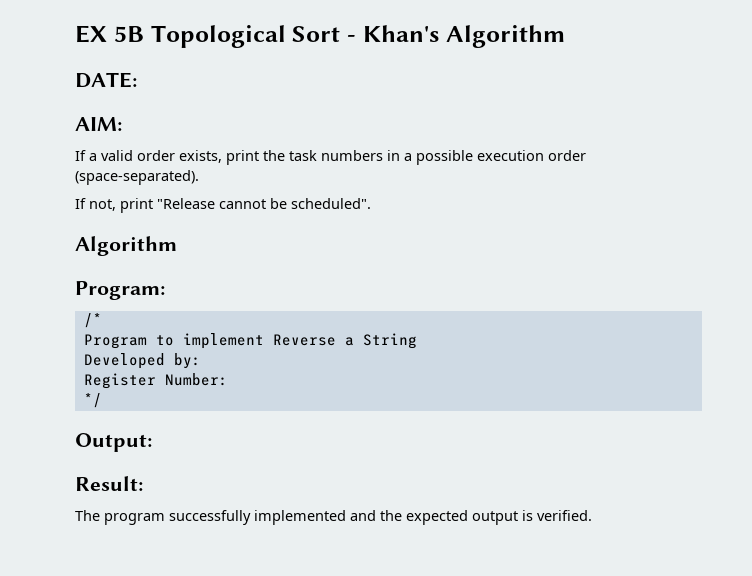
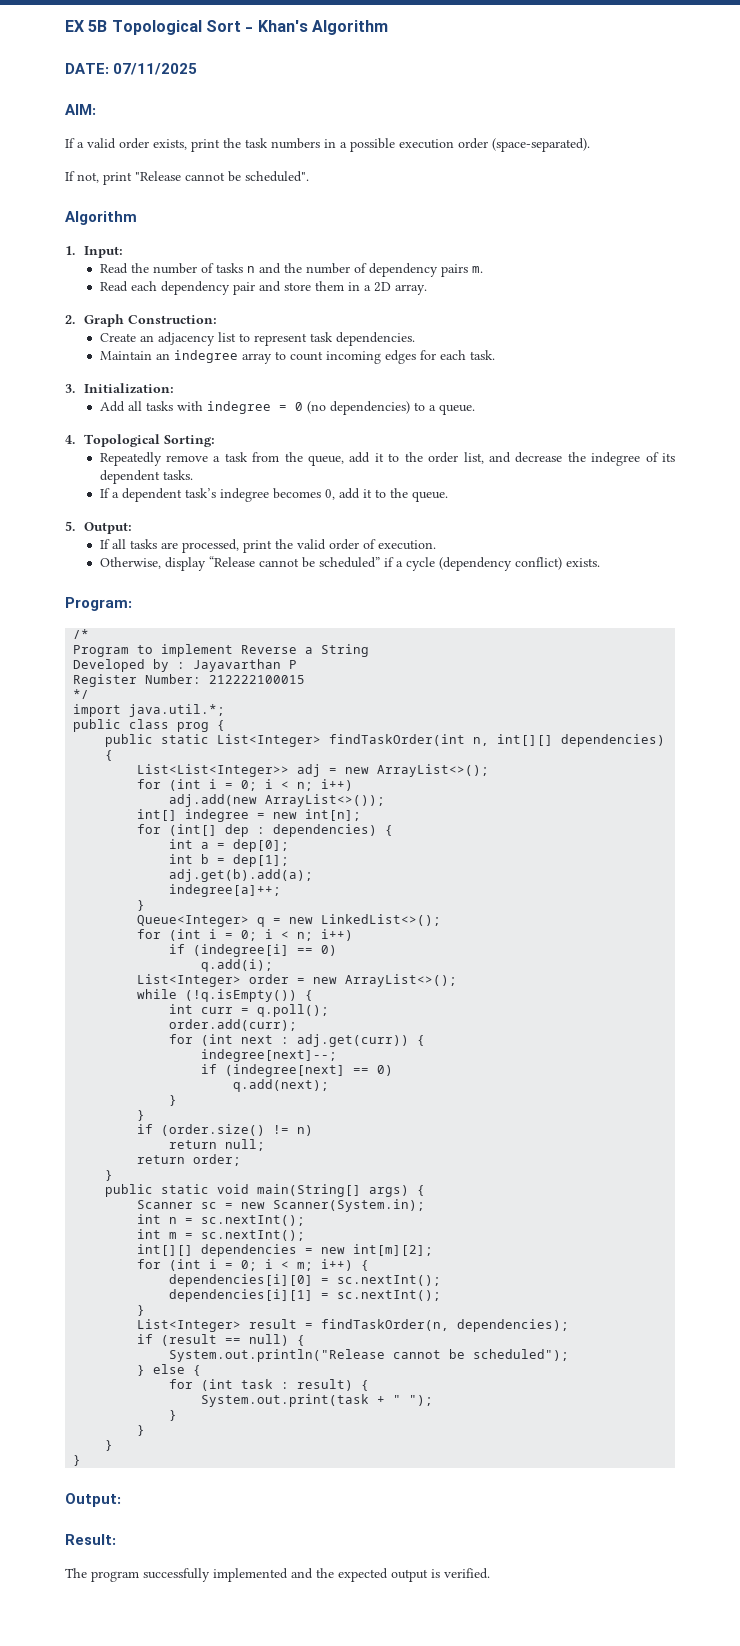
- DATE:
+ DATE: 07/11/2025
+ 1. Input:
+ Read the number of tasks n and the number of dependency pairs m.
+ Read each dependency pair and store them in a 2D array.
+ 2. Graph Construction:
+ Create an adjacency list to represent task dependencies.
+ Maintain an indegree array to count incoming edges for each task.
+ 3. Initialization:
+ Add all tasks with indegree = 0 (no dependencies) to a queue.
+ 4. Topological Sorting:
+ Repeatedly remove a task from the queue, add it to the order list, and decrease the indegree of its dependent tasks.
+ If a dependent task’s indegree becomes 0, add it to the queue.
+ 5. Output:
+ If all tasks are processed, print the valid order of execution.
+ Otherwise, display “Release cannot be scheduled” if a cycle (dependency conflict) exists.
- Developed by:
+ Developed by : Jayavarthan P
- Register Number:
+ Register Number: 212222100015
+ import java.util.*;
+ public class prog {
+ public static List<Integer> findTaskOrder(int n, int[][] dependencies) {
+ List<List<Integer>> adj = new ArrayList<>();
+ for (int i = 0; i < n; i++)
+ adj.add(new ArrayList<>());
+ int[] indegree = new int[n];
+ for (int[] dep : dependencies) {
+ int a = dep[0];
+ int b = dep[1];
+ adj.get(b).add(a);
+ indegree[a]++;
+ }
+ Queue<Integer> q = new LinkedList<>();
+ for (int i = 0; i < n; i++)
+ if (indegree[i] == 0)
+ q.add(i);
+ List<Integer> order = new ArrayList<>();
+ while (!q.isEmpty()) {
+ int curr = q.poll();
+ order.add(curr);
+ for (int next : adj.get(curr)) {
+ indegree[next]--;
+ if (indegree[next] == 0)
+ q.add(next);
+ }
+ }
+ if (order.size() != n)
+ return null;
+ return order;
+ }
+ public static void main(String[] args) {
+ Scanner sc = new Scanner(System.in);
+ int n = sc.nextInt();
+ int m = sc.nextInt();
+ int[][] dependencies = new int[m][2];
+ for (int i = 0; i < m; i++) {
+ dependencies[i][0] = sc.nextInt();
+ dependencies[i][1] = sc.nextInt();
+ }
+ List<Integer> result = findTaskOrder(n, dependencies);
+ if (result == null) {
+ System.out.println("Release cannot be scheduled");
+ } else {
+ for (int task : result) {
+ System.out.print(task + " ");
+ }
+ }
+ }
+ }

